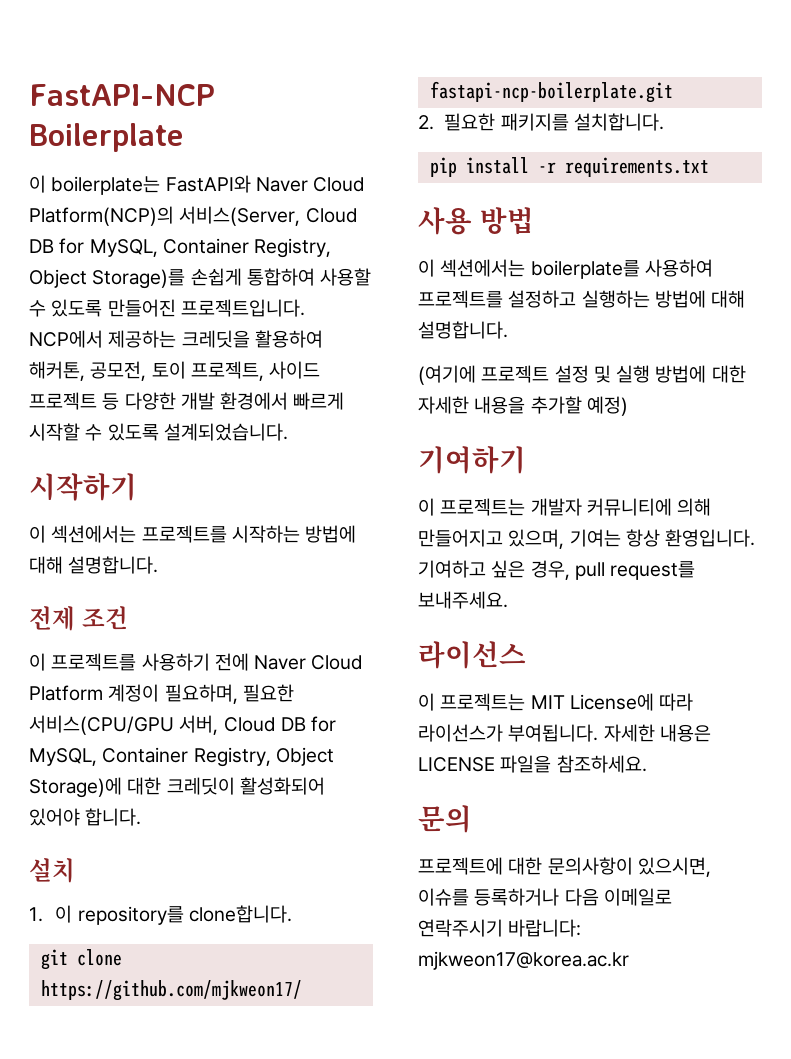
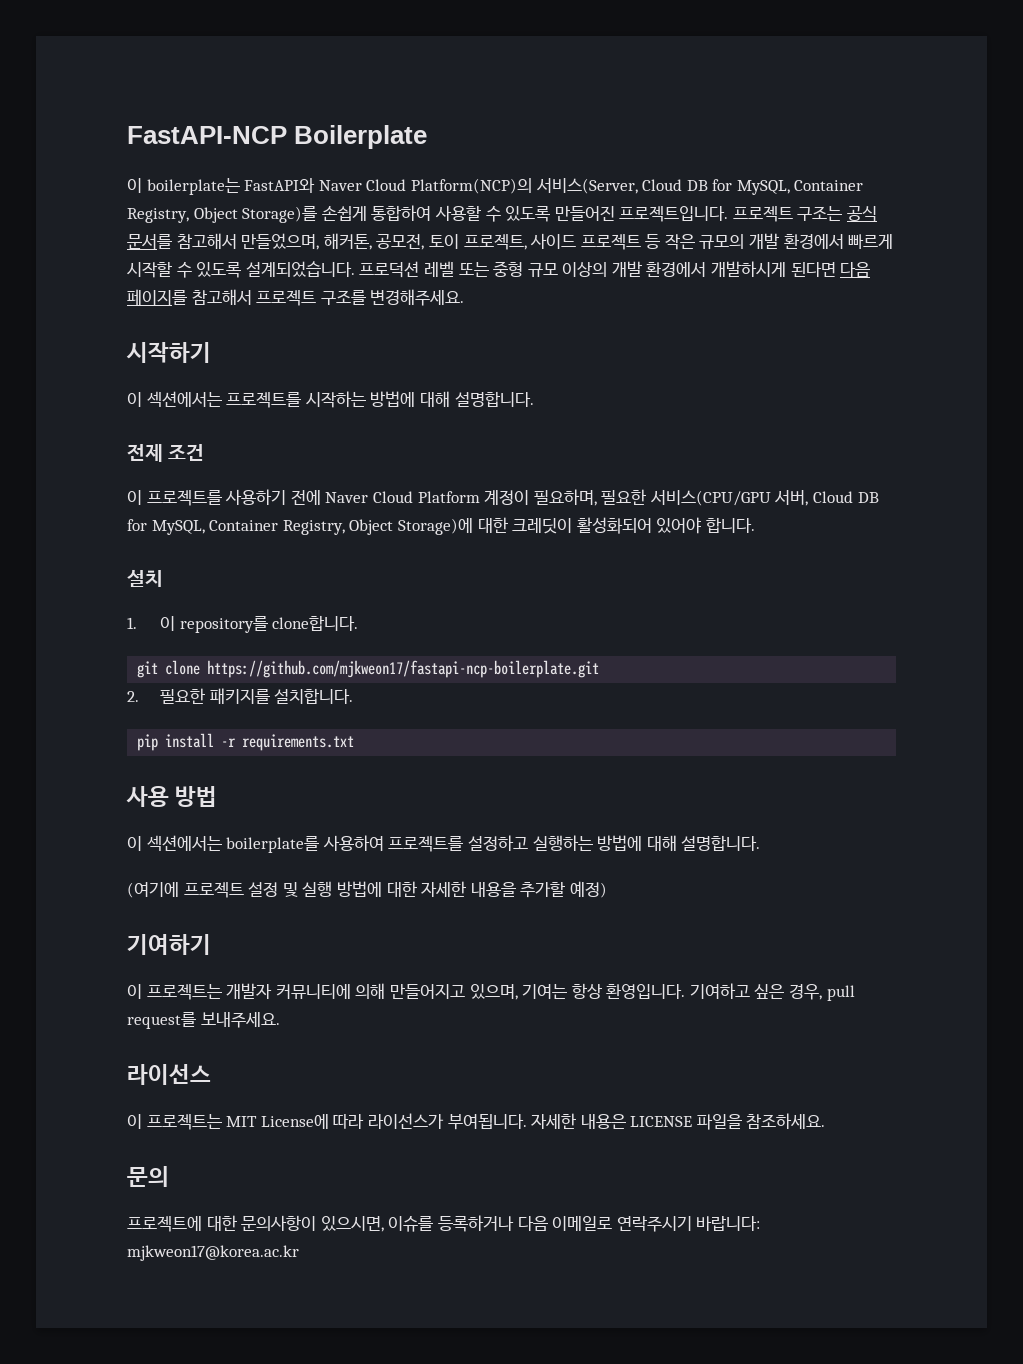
- NCP에서 제공하는 크레딧을 활용하여 해커톤, 공모전, 토이 프로젝트, 사이드 프로젝트 등 다양한 개발 환경에서 빠르게 시작할 수 있도록 설계되었습니다.
+ 프로젝트 구조는 공식 문서를 참고해서 만들었으며, 해커톤, 공모전, 토이 프로젝트, 사이드 프로젝트 등 작은 규모의 개발 환경에서 빠르게 시작할 수 있도록 설계되었습니다. 프로덕션 레벨 또는 중형 규모 이상의 개발 환경에서 개발하시게 된다면 다음 페이지를 참고해서 프로젝트 구조를 변경해주세요.

